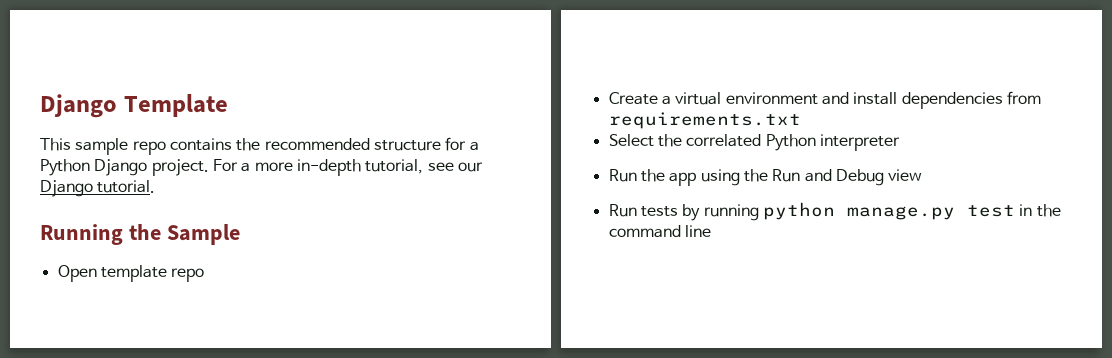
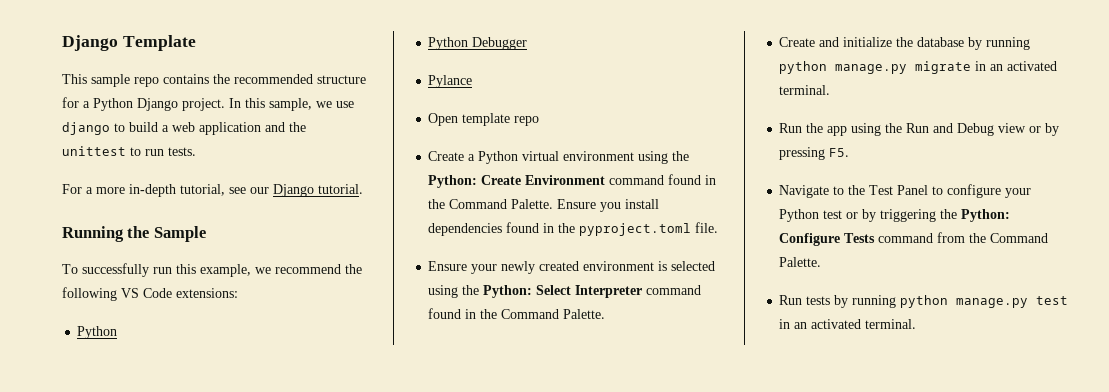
- This sample repo contains the recommended structure for a Python Django project. For a more in-depth tutorial, see our Django tutorial.
+ This sample repo contains the recommended structure for a Python Django project. In this sample, we use django to build a web application and the unittest to run tests.
+ For a more in-depth tutorial, see our Django tutorial.
+ To successfully run this example, we recommend the following VS Code extensions:
+ Python
+ Python Debugger
+ Pylance
- Create a virtual environment and install dependencies from requirements.txt
- Select the correlated Python interpreter
+ Create a Python virtual environment using the Python: Create Environment command found in the Command Palette. Ensure you install dependencies found in the pyproject.toml file.
+ Ensure your newly created environment is selected using the Python: Select Interpreter command found in the Command Palette.
+ Create and initialize the database by running python manage.py migrate in an activated terminal.
- Run the app using the Run and Debug view
+ Run the app using the Run and Debug view or by pressing F5.
+ Navigate to the Test Panel to configure your Python test or by triggering the Python: Configure Tests command from the Command Palette.
- Run tests by running python manage.py test in the command line
+ Run tests by running python manage.py test in an activated terminal.

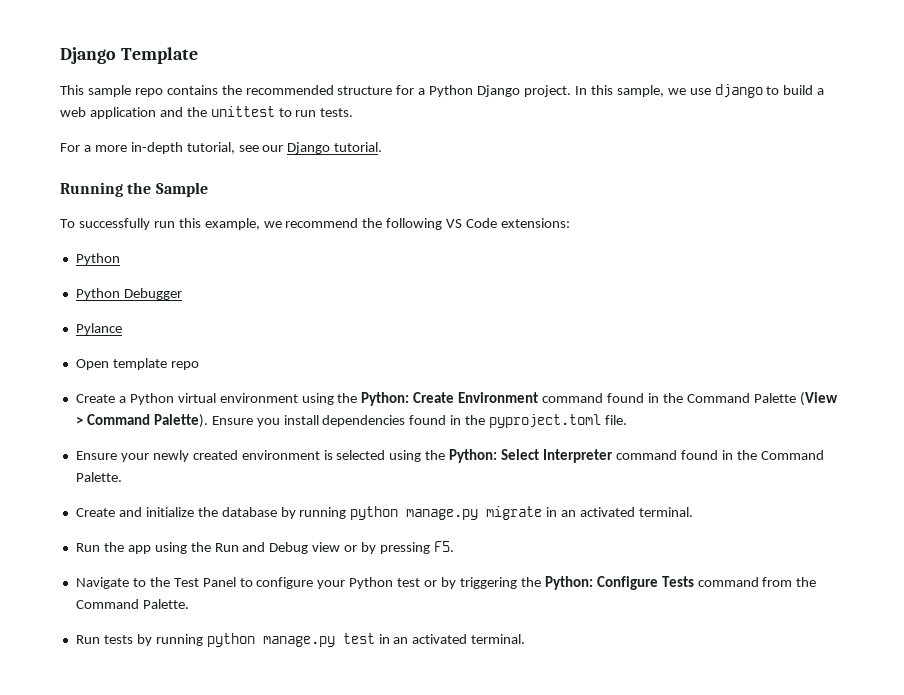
- Create a Python virtual environment using the Python: Create Environment command found in the Command Palette.
+ Create a Python virtual environment using the Python: Create Environment command found in the Command Palette (View > Command Palette).

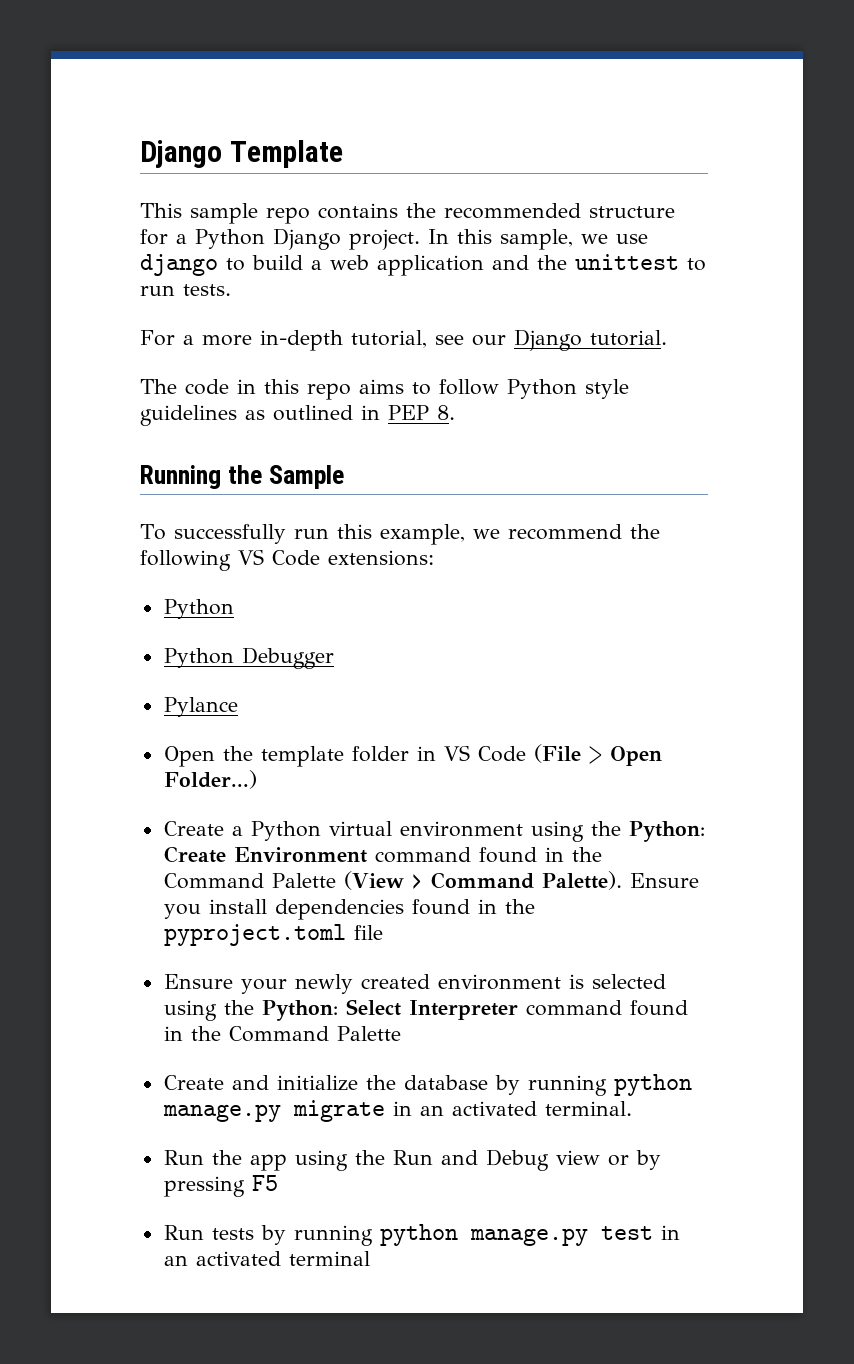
+ The code in this repo aims to follow Python style guidelines as outlined in PEP 8.
- Open template repo
+ Open the template folder in VS Code (File > Open Folder...)
- Ensure you install dependencies found in the pyproject.toml file.
+ Ensure you install dependencies found in the pyproject.toml file
- Ensure your newly created environment is selected using the Python: Select Interpreter command found in the Command Palette.
+ Ensure your newly created environment is selected using the Python: Select Interpreter command found in the Command Palette
- Run the app using the Run and Debug view or by pressing F5.
- Navigate to the Test Panel to configure your Python test or by triggering the Python: Configure Tests command from the Command Palette.
+ Run the app using the Run and Debug view or by pressing F5
- Run tests by running python manage.py test in an activated terminal.
+ Run tests by running python manage.py test in an activated terminal

